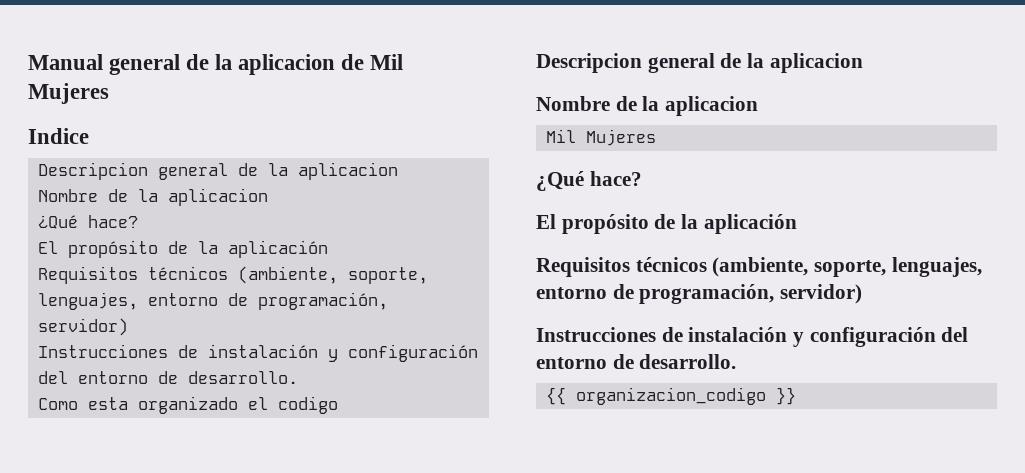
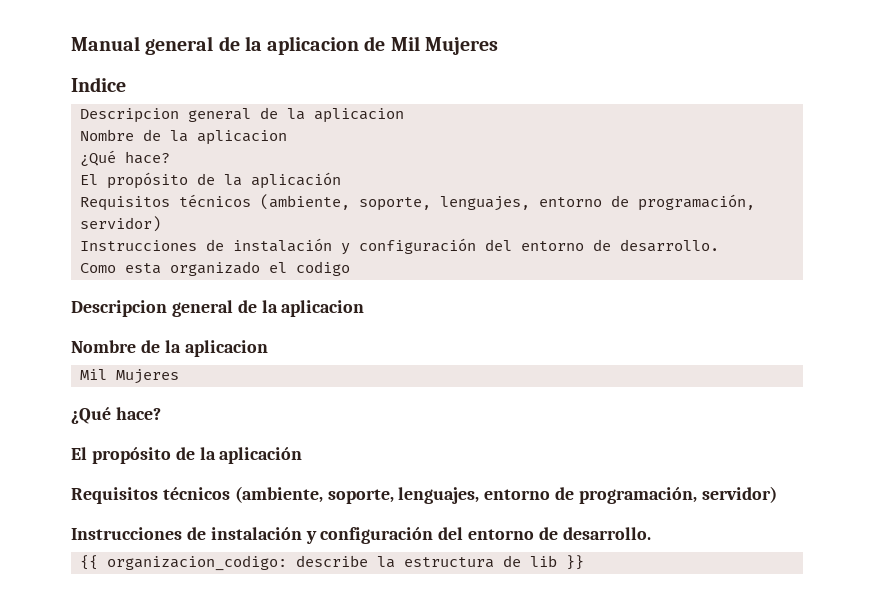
- {{ organizacion_codigo }}
+ {{ organizacion_codigo: describe la estructura de lib }}

